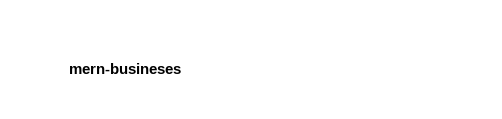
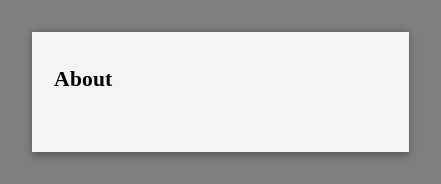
- mern-busineses
+ About

